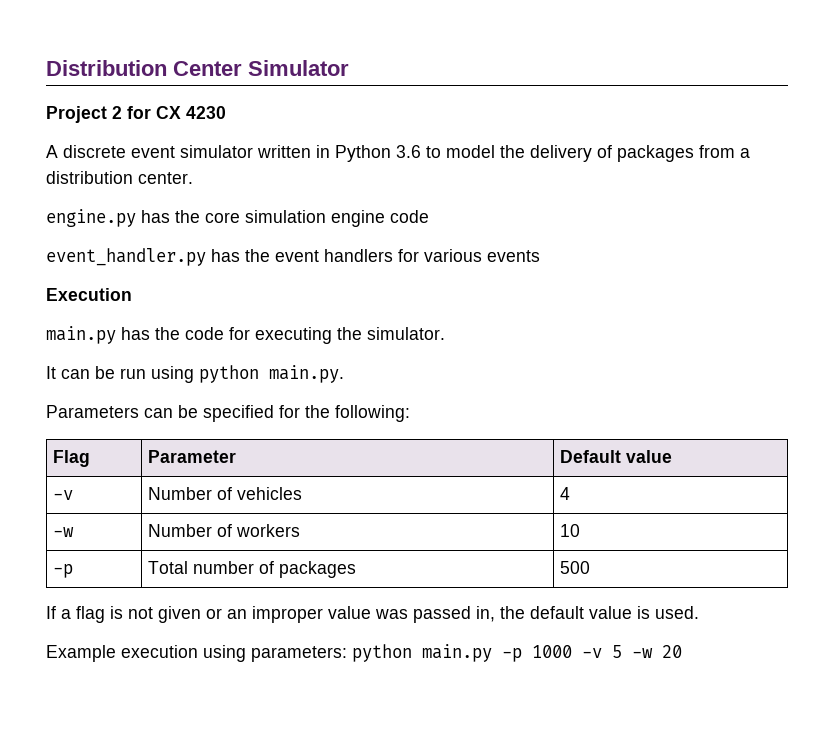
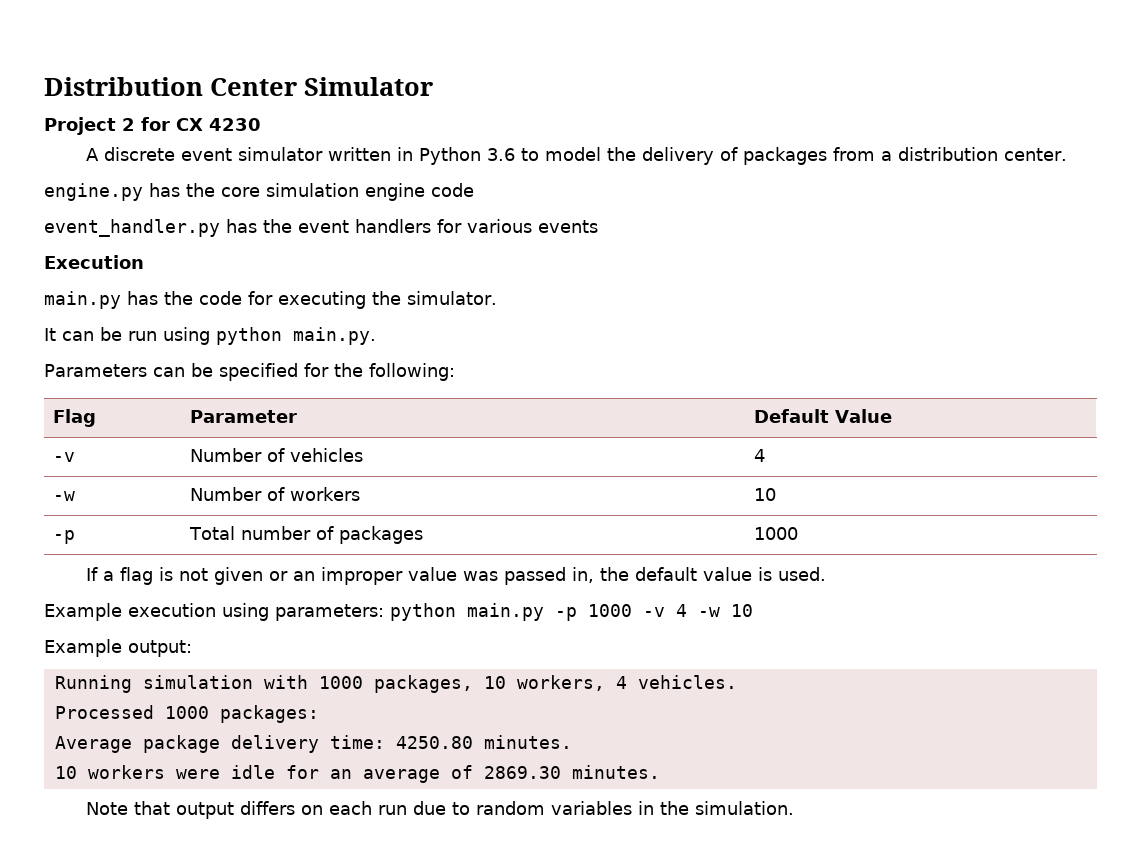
- Flag | Parameter | Default value
+ Flag | Parameter | Default Value
- -p | Total number of packages | 500
+ -p | Total number of packages | 1000
- Example execution using parameters: python main.py -p 1000 -v 5 -w 20
+ Example execution using parameters: python main.py -p 1000 -v 4 -w 10
+ Example output:
+ Running simulation with 1000 packages, 10 workers, 4 vehicles.
+ Processed 1000 packages:
+ Average package delivery time: 4250.80 minutes.
+ 10 workers were idle for an average of 2869.30 minutes.
+ Note that output differs on each run due to random variables in the simulation.

